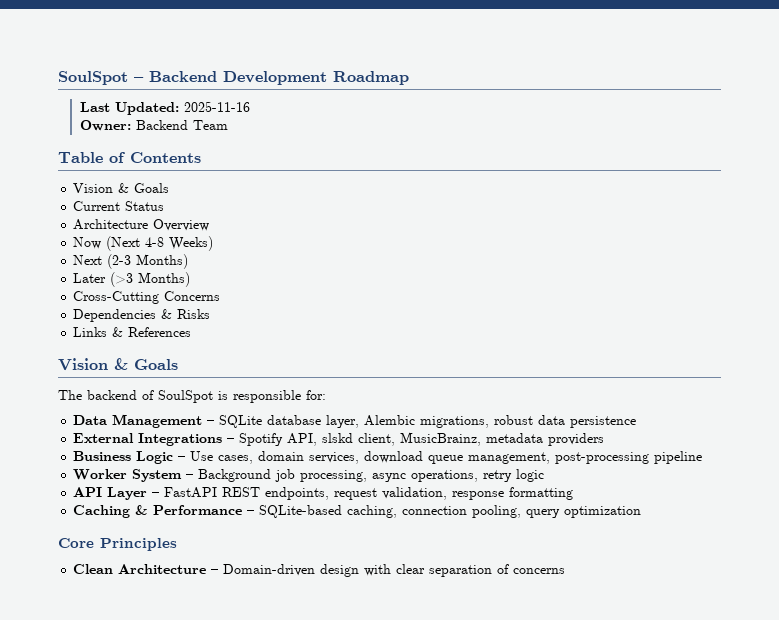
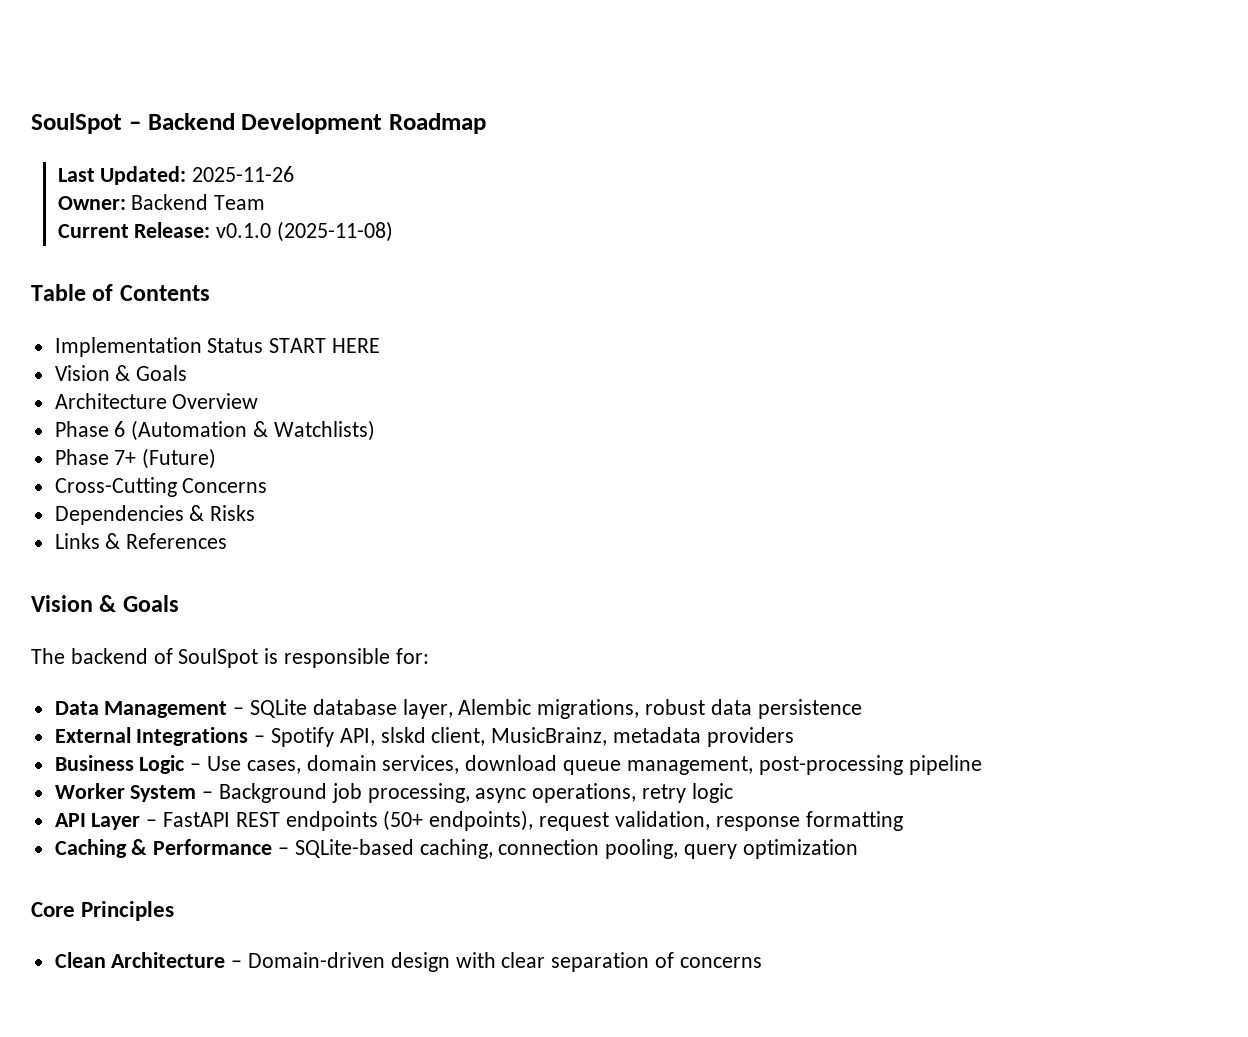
- Last Updated: 2025-11-16
+ Last Updated: 2025-11-26
+ Current Release: v0.1.0 (2025-11-08)
  Table of Contents
+ Implementation Status START HERE
  Vision & Goals
- Current Status
- Now (Next 4-8 Weeks)
- Next (2-3 Months)
- Later (>3 Months)
+ Phase 6 (Automation & Watchlists)
+ Phase 7+ (Future)
- API Layer – FastAPI REST endpoints, request validation, response formatting
+ API Layer – FastAPI REST endpoints (50+ endpoints), request validation, response formatting

